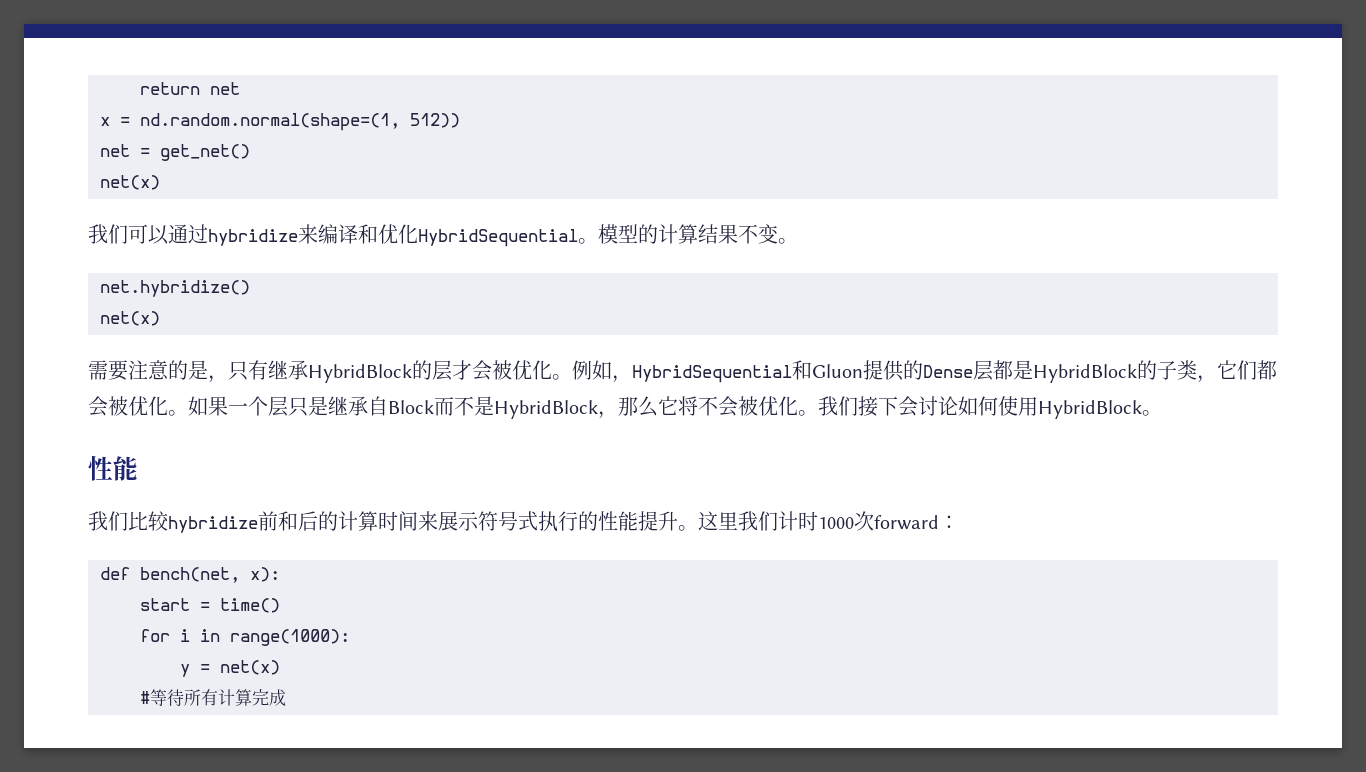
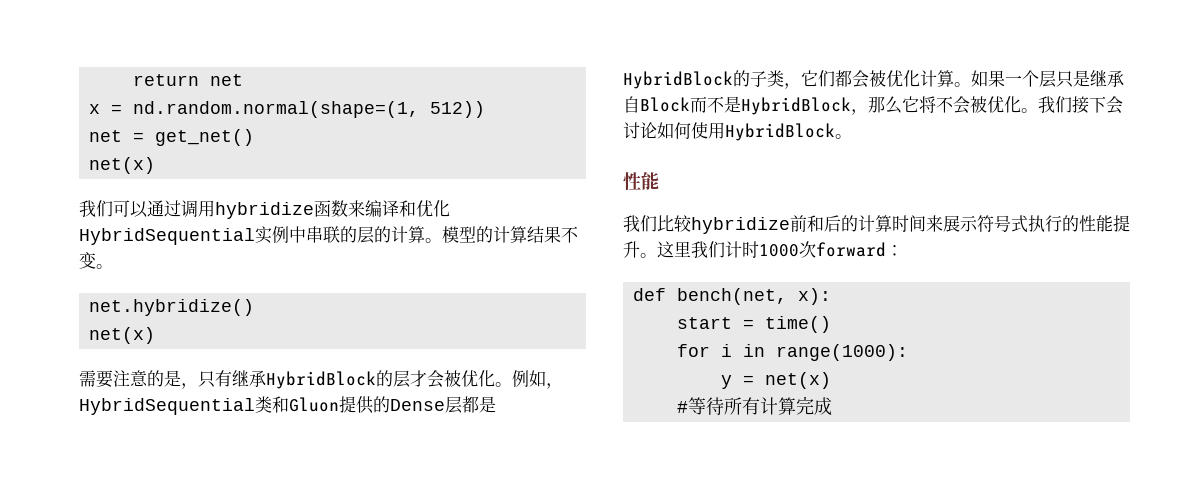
- 我们可以通过hybridize来编译和优化HybridSequential。
+ 我们可以通过调用hybridize函数来编译和优化HybridSequential实例中串联的层的计算。
- 例如，HybridSequential和Gluon提供的Dense层都是HybridBlock的子类，它们都会被优化。
+ 例如，HybridSequential类和Gluon提供的Dense层都是HybridBlock的子类，它们都会被优化计算。

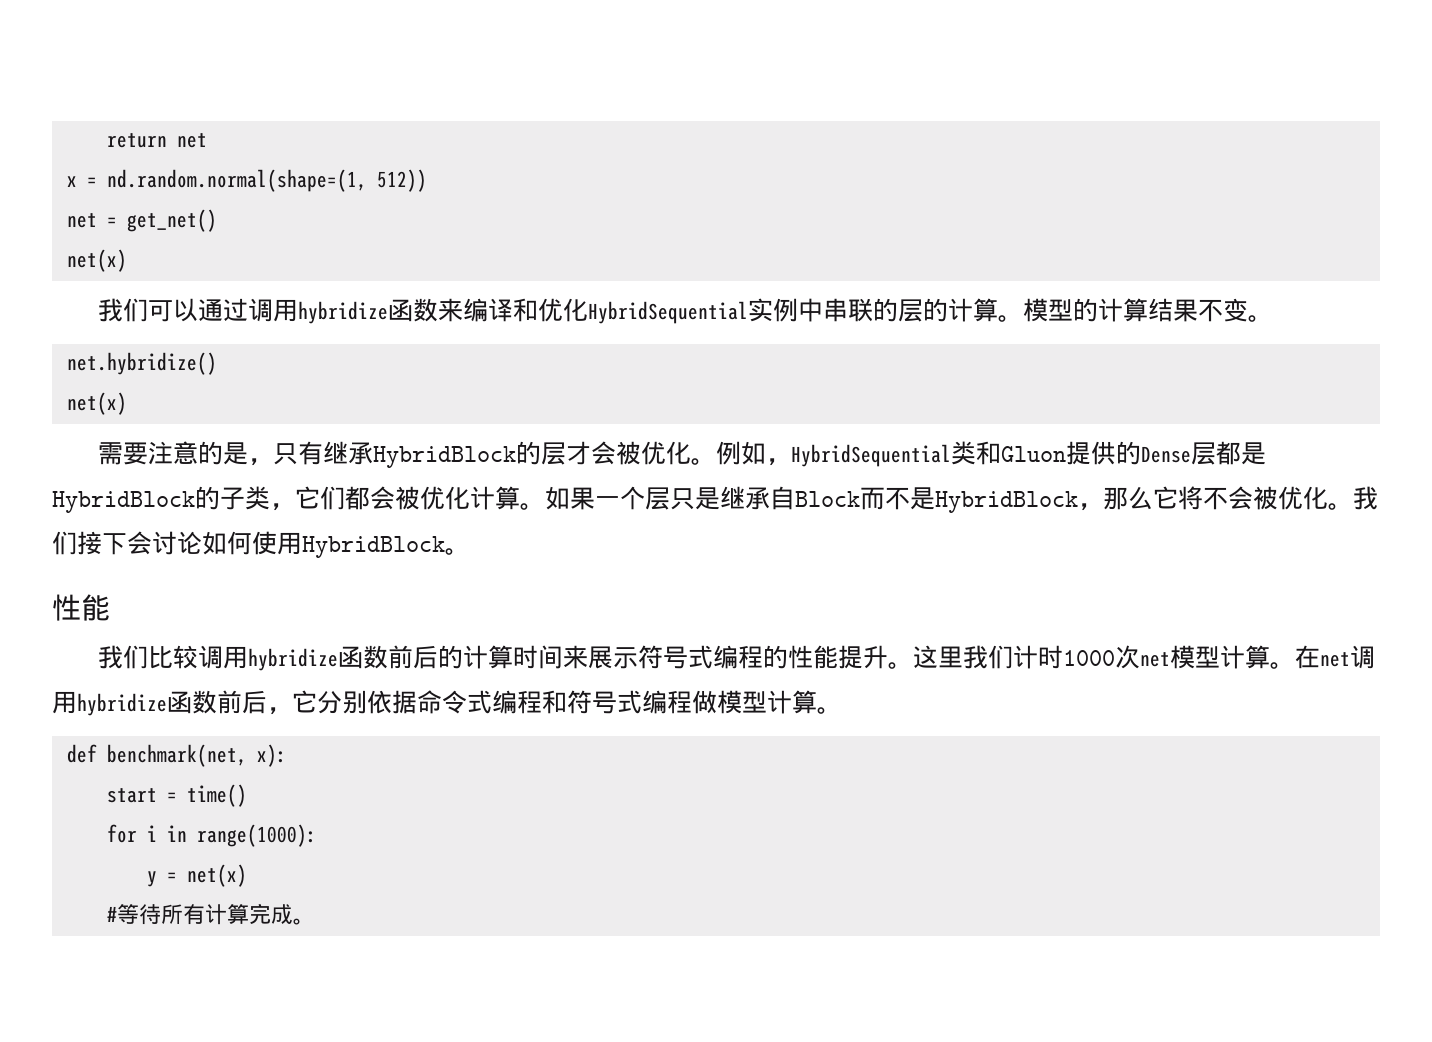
- 我们比较hybridize前和后的计算时间来展示符号式执行的性能提升。
+ 我们比较调用hybridize函数前后的计算时间来展示符号式编程的性能提升。
- 这里我们计时1000次forward：
+ 这里我们计时1000次net模型计算。在net调用hybridize函数前后，它分别依据命令式编程和符号式编程做模型计算。
- def bench(net, x):
+ def benchmark(net, x):
- #等待所有计算完成
+ #等待所有计算完成。

